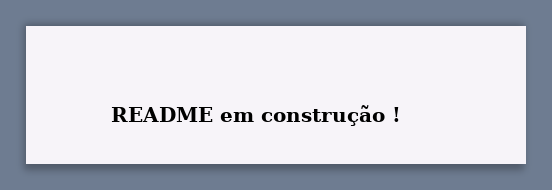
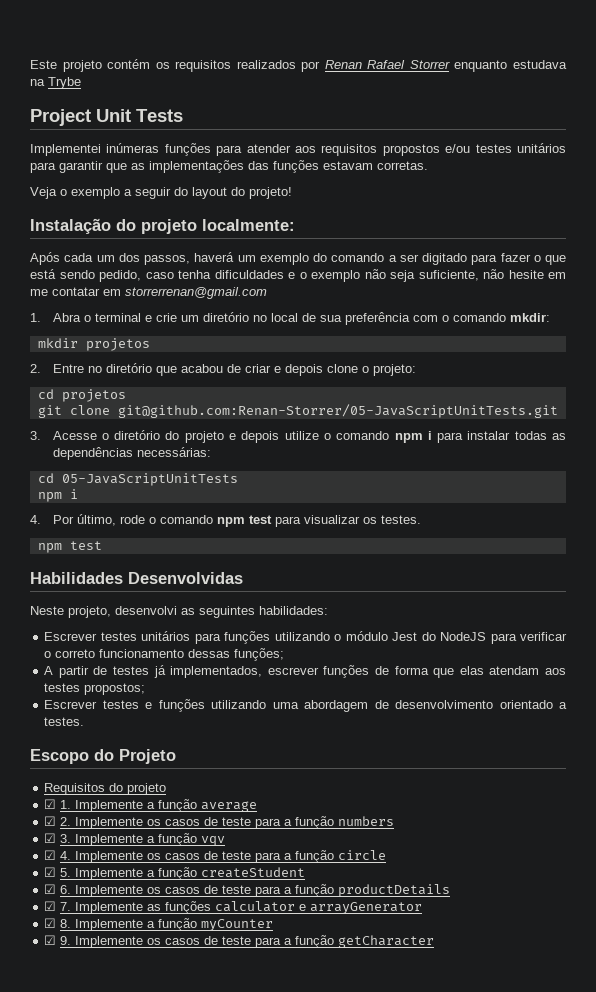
- README em construção !
+ Este projeto contém os requisitos realizados por Renan Rafael Storrer enquanto estudava na Trybe
+ Project Unit Tests
+ Implementei inúmeras funções para atender aos requisitos propostos e/ou testes unitários para garantir que as implementações das funções estavam corretas.
+ Veja o exemplo a seguir do layout do projeto!
+ Instalação do projeto localmente:
+ Após cada um dos passos, haverá um exemplo do comando a ser digitado para fazer o que está sendo pedido, caso tenha dificuldades e o exemplo não seja suficiente, não hesite em me contatar em storrerrenan@gmail.com
+ 1. Abra o terminal e crie um diretório no local de sua preferência com o comando mkdir:
+ mkdir projetos
+ 2. Entre no diretório que acabou de criar e depois clone o projeto:
+ cd projetos
+ git clone git@github.com:Renan-Storrer/05-JavaScriptUnitTests.git
+ 3. Acesse o diretório do projeto e depois utilize o comando npm i para instalar todas as dependências necessárias:
+ cd 05-JavaScriptUnitTests
+ npm i
+ 4. Por último, rode o comando npm test para visualizar os testes.
+ npm test
+ Habilidades Desenvolvidas
+ Neste projeto, desenvolvi as seguintes habilidades:
+ Escrever testes unitários para funções utilizando o módulo Jest do NodeJS para verificar o correto funcionamento dessas funções;
+ A partir de testes já implementados, escrever funções de forma que elas atendam aos testes propostos;
+ Escrever testes e funções utilizando uma abordagem de desenvolvimento orientado a testes.
+ Escopo do Projeto
+ Requisitos do projeto
+ ☑ 1. Implemente a função average
+ ☑ 2. Implemente os casos de teste para a função numbers
+ ☑ 3. Implemente a função vqv
+ ☑ 4. Implemente os casos de teste para a função circle
+ ☑ 5. Implemente a função createStudent
+ ☑ 6. Implemente os casos de teste para a função productDetails
+ ☑ 7. Implemente as funções calculator e arrayGenerator
+ ☑ 8. Implemente a função myCounter
+ ☑ 9. Implemente os casos de teste para a função getCharacter

